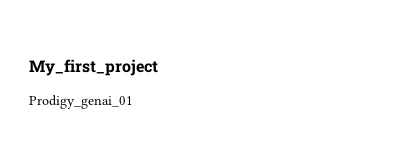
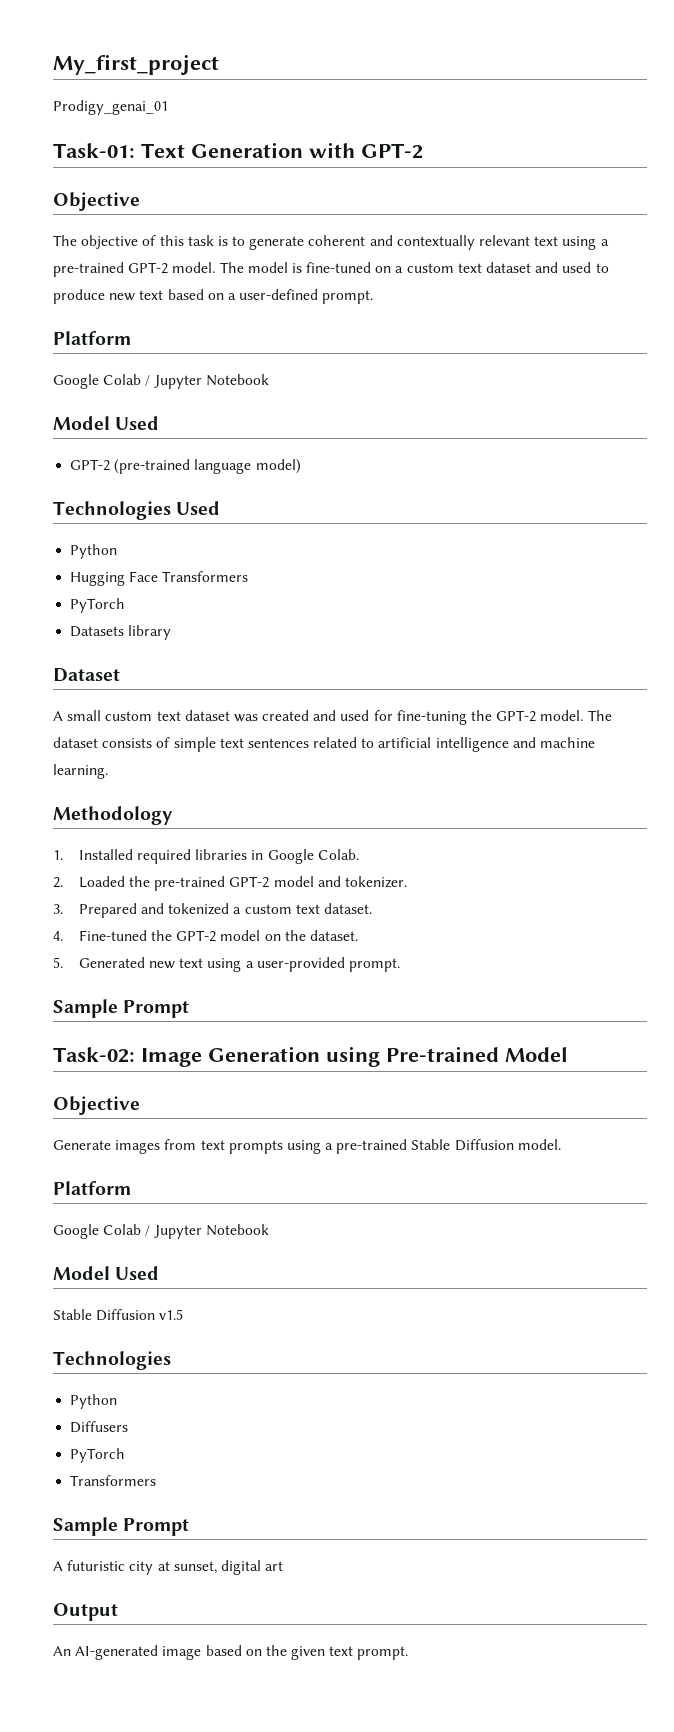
+ Task-01: Text Generation with GPT-2
+ Objective
+ The objective of this task is to generate coherent and contextually relevant text using a pre-trained GPT-2 model. The model is fine-tuned on a custom text dataset and used to produce new text based on a user-defined prompt.
+ Platform
+ Google Colab / Jupyter Notebook
+ Model Used
+ GPT-2 (pre-trained language model)
+ Technologies Used
+ Python
+ Hugging Face Transformers
+ PyTorch
+ Datasets library
+ Dataset
+ A small custom text dataset was created and used for fine-tuning the GPT-2 model. The dataset consists of simple text sentences related to artificial intelligence and machine learning.
+ Methodology
+ 1. Installed required libraries in Google Colab.
+ 2. Loaded the pre-trained GPT-2 model and tokenizer.
+ 3. Prepared and tokenized a custom text dataset.
+ 4. Fine-tuned the GPT-2 model on the dataset.
+ 5. Generated new text using a user-provided prompt.
+ Sample Prompt
+ Task-02: Image Generation using Pre-trained Model
+ Objective
+ Generate images from text prompts using a pre-trained Stable Diffusion model.
+ Platform
+ Google Colab / Jupyter Notebook
+ Model Used
+ Stable Diffusion v1.5
+ Technologies
+ Python
+ Diffusers
+ PyTorch
+ Transformers
+ Sample Prompt
+ A futuristic city at sunset, digital art
+ Output
+ An AI-generated image based on the given text prompt.

